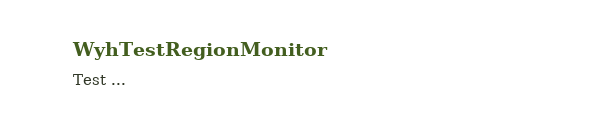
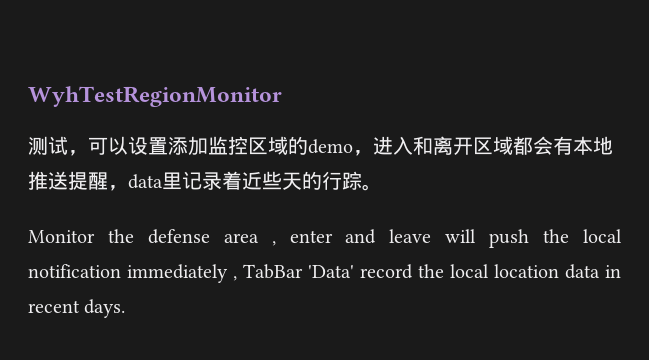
- Test ...
+ 测试，可以设置添加监控区域的demo，进入和离开区域都会有本地推送提醒，data里记录着近些天的行踪。
+ Monitor the defense area , enter and leave will push the local notification immediately , TabBar 'Data' record the local location data in recent days.

